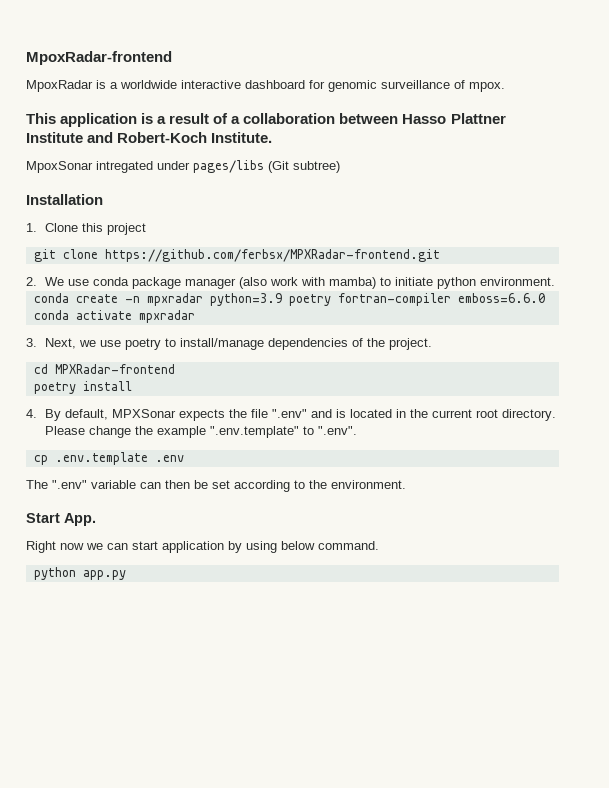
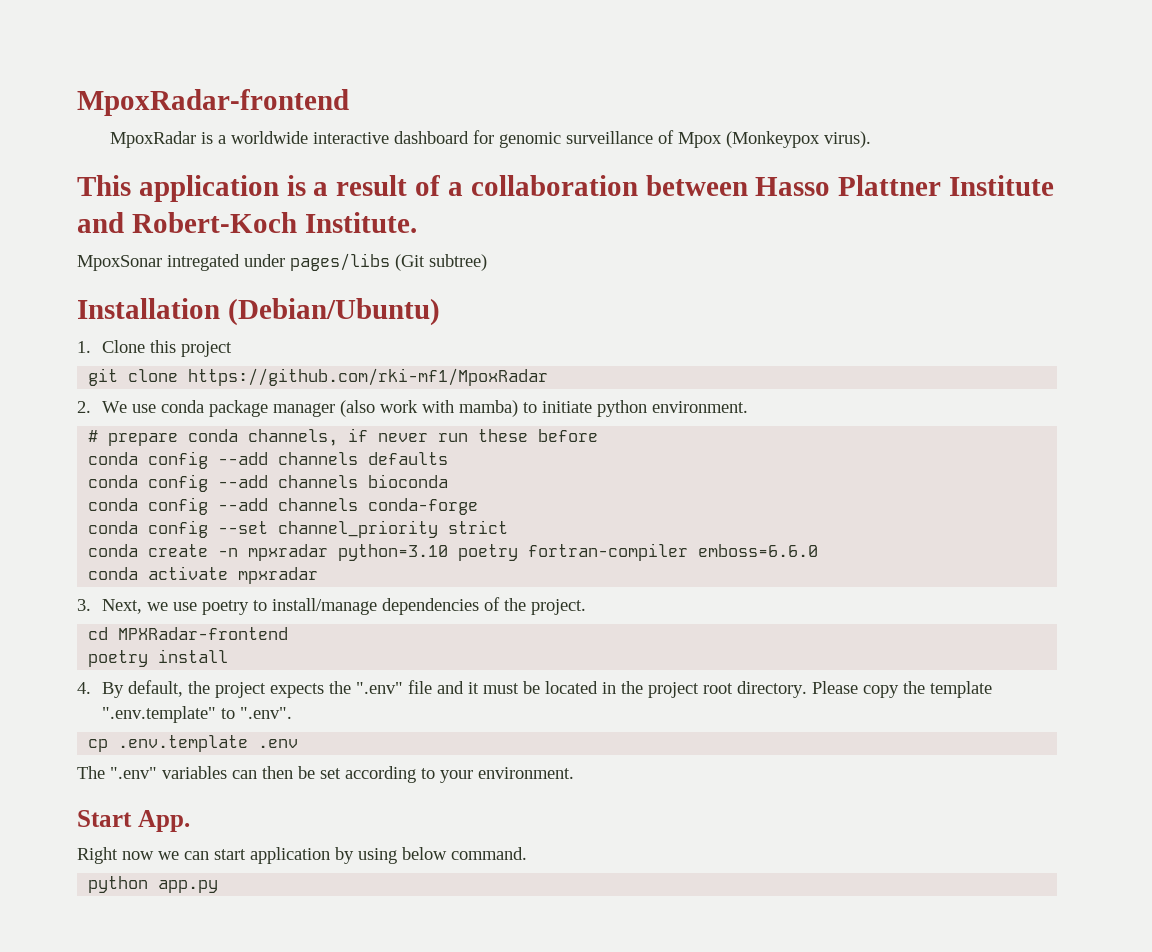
- MpoxRadar is a worldwide interactive dashboard for genomic surveillance of mpox.
+ MpoxRadar is a worldwide interactive dashboard for genomic surveillance of Mpox (Monkeypox virus).
- Installation
+ Installation (Debian/Ubuntu)
- git clone https://github.com/ferbsx/MPXRadar-frontend.git
+ git clone https://github.com/rki-mf1/MpoxRadar
+ # prepare conda channels, if never run these before
+ conda config --add channels defaults
+ conda config --add channels bioconda
+ conda config --add channels conda-forge
+ conda config --set channel_priority strict
- conda create -n mpxradar python=3.9 poetry fortran-compiler emboss=6.6.0
+ conda create -n mpxradar python=3.10 poetry fortran-compiler emboss=6.6.0
- 4. By default, MPXSonar expects the file ".env" and is located in the current root directory.
+ 4. By default, the project expects the ".env" file and it must be located in the project root directory.
- Please change the example ".env.template" to ".env".
+ Please copy the template ".env.template" to ".env".
- The ".env" variable can then be set according to the environment.
+ The ".env" variables can then be set according to your environment.

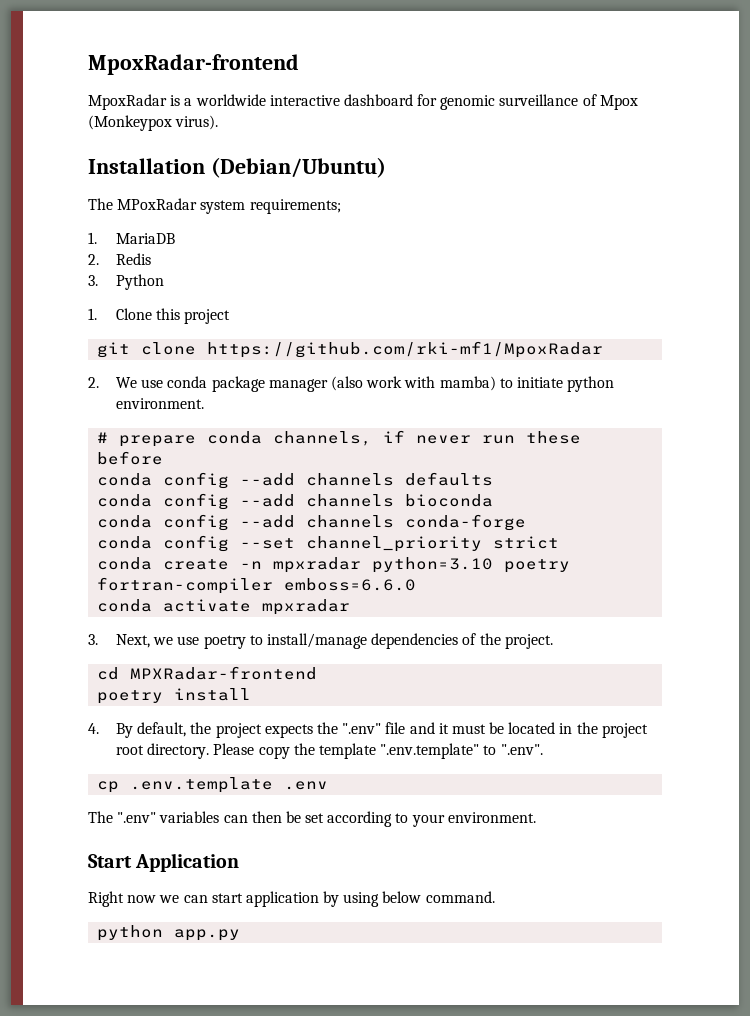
- This application is a result of a collaboration between Hasso Plattner Institute and Robert-Koch Institute.
- MpoxSonar intregated under pages/libs (Git subtree)
  Installation (Debian/Ubuntu)
+ The MPoxRadar system requirements;
+ 1. MariaDB
+ 2. Redis
+ 3. Python
- Start App.
+ Start Application

